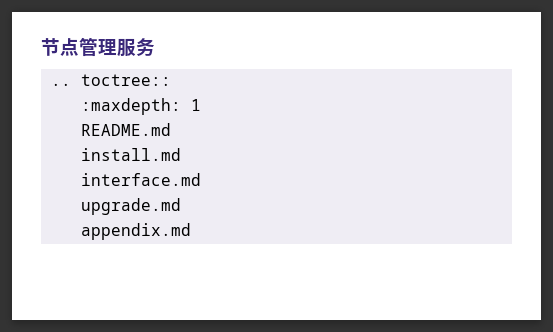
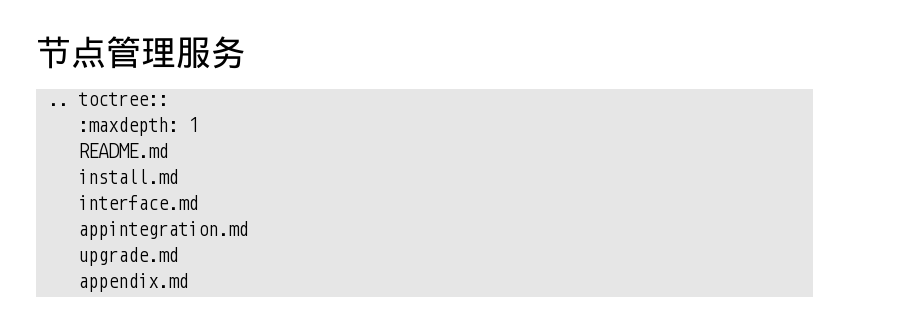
+ appintegration.md

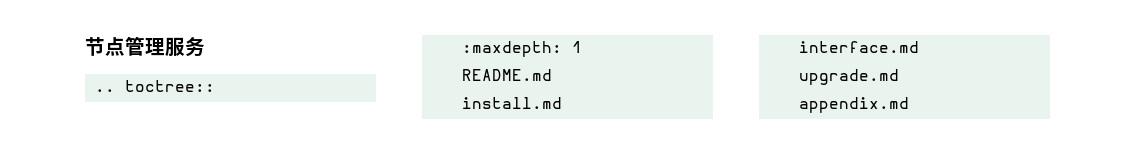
- appintegration.md

